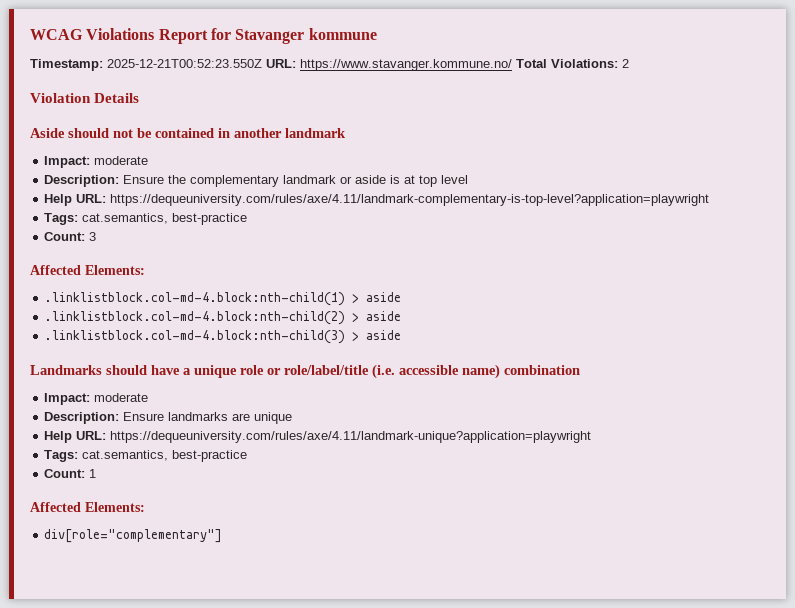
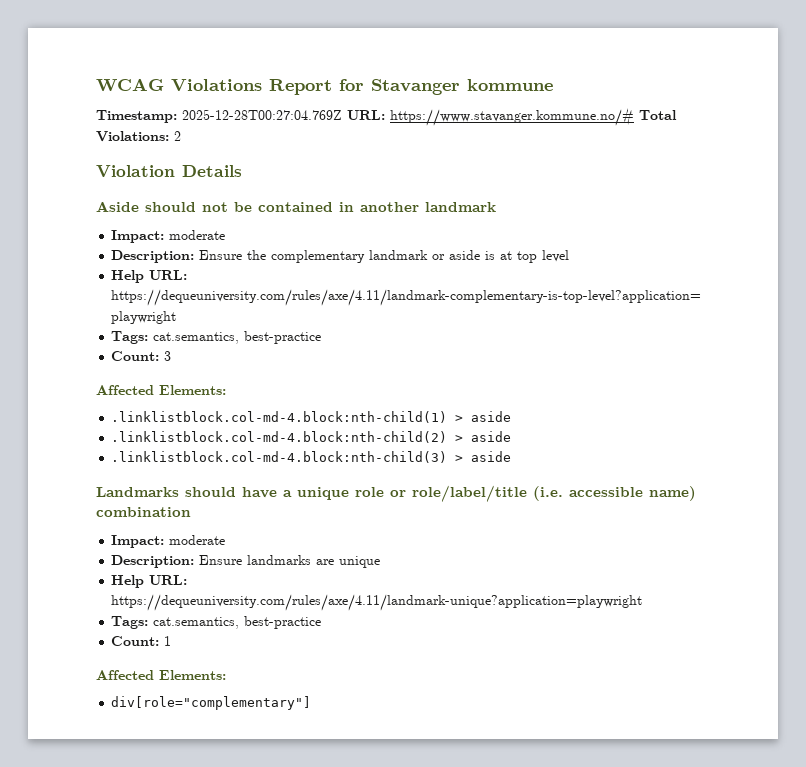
- Timestamp: 2025-12-21T00:52:23.550Z URL: https://www.stavanger.kommune.no/ Total Violations: 2
+ Timestamp: 2025-12-28T00:27:04.769Z URL: https://www.stavanger.kommune.no/# Total Violations: 2

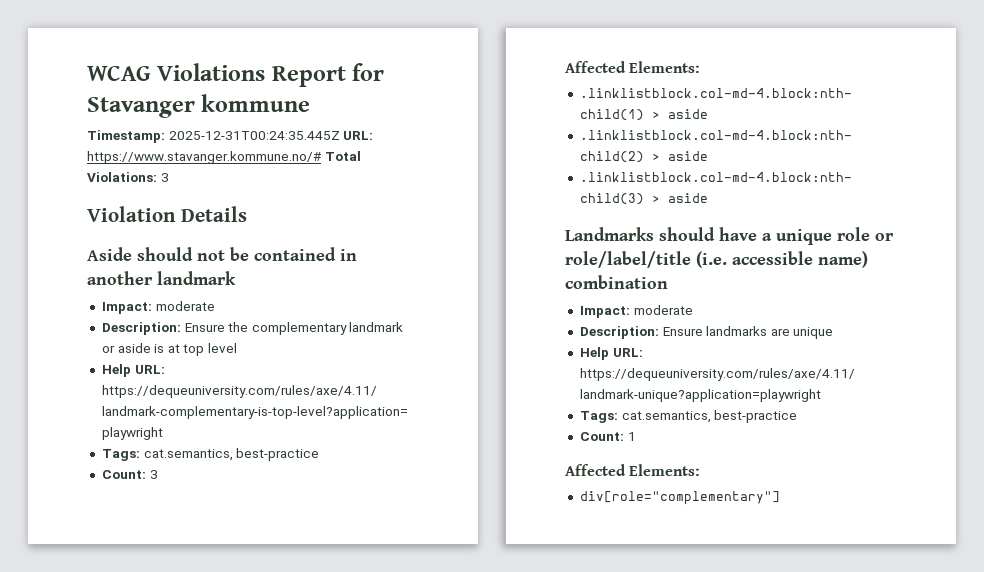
- Timestamp: 2025-12-28T00:27:04.769Z URL: https://www.stavanger.kommune.no/# Total Violations: 2
+ Timestamp: 2025-12-31T00:24:35.445Z URL: https://www.stavanger.kommune.no/# Total Violations: 3

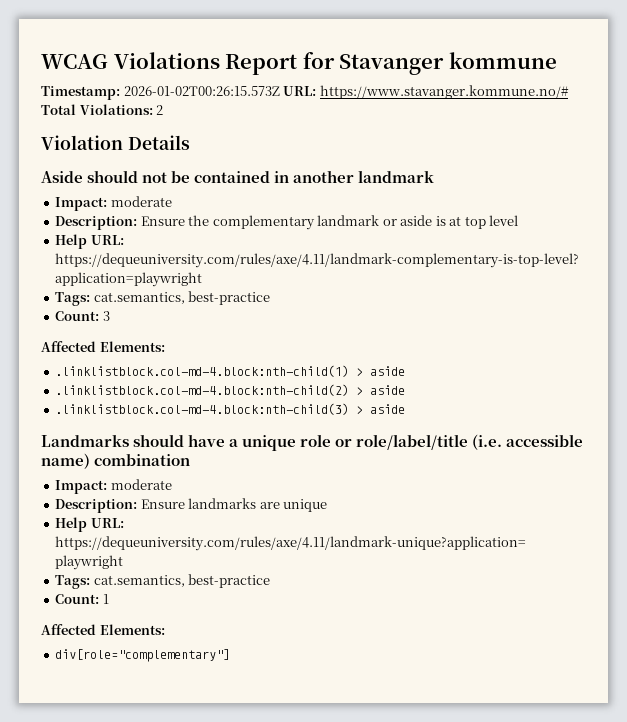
- Timestamp: 2025-12-31T00:24:35.445Z URL: https://www.stavanger.kommune.no/# Total Violations: 3
+ Timestamp: 2026-01-02T00:26:15.573Z URL: https://www.stavanger.kommune.no/# Total Violations: 2

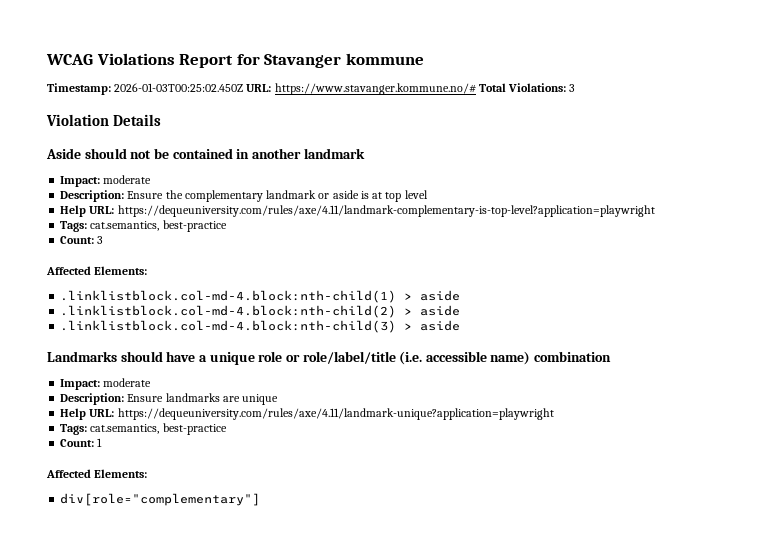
- Timestamp: 2026-01-02T00:26:15.573Z URL: https://www.stavanger.kommune.no/# Total Violations: 2
+ Timestamp: 2026-01-03T00:25:02.450Z URL: https://www.stavanger.kommune.no/# Total Violations: 3

